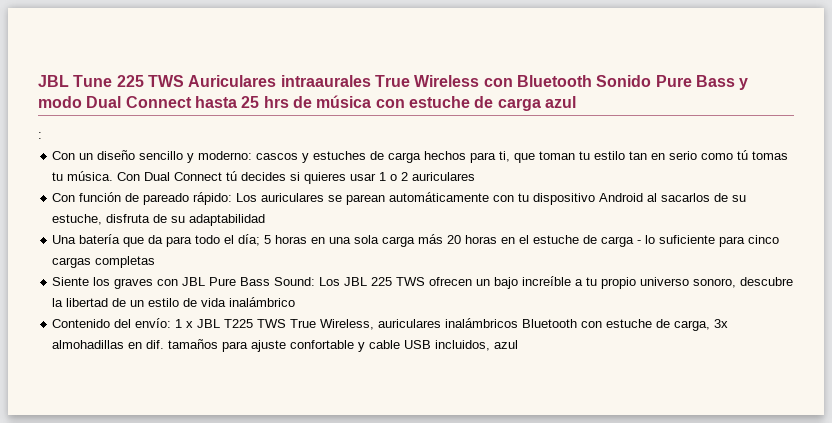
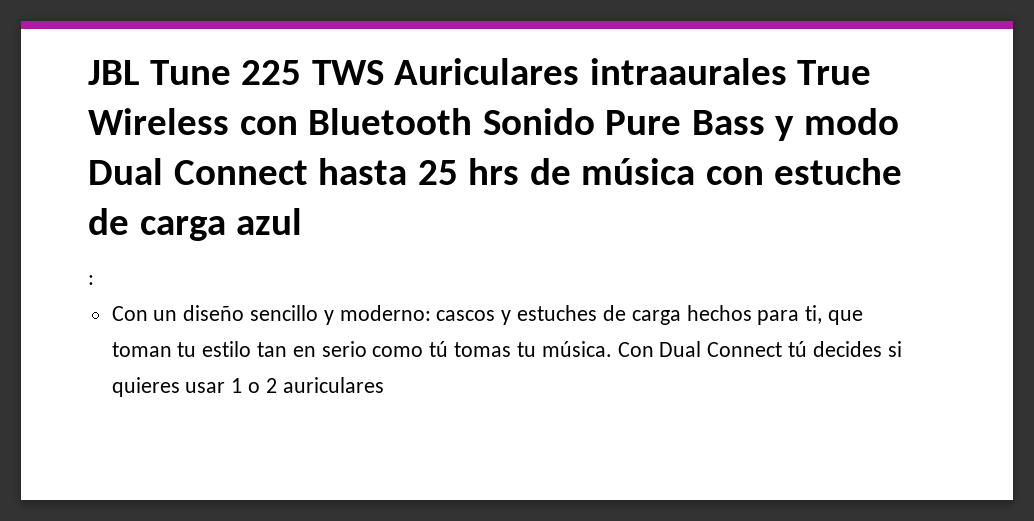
- Con función de pareado rápido: Los auriculares se parean automáticamente con tu dispositivo Android al sacarlos de su estuche, disfruta de su adaptabilidad
- Una batería que da para todo el día; 5 horas en una sola carga más 20 horas en el estuche de carga - lo suficiente para cinco cargas completas
- Siente los graves con JBL Pure Bass Sound: Los JBL 225 TWS ofrecen un bajo increíble a tu propio universo sonoro, descubre la libertad de un estilo de vida inalámbrico
- Contenido del envío: 1 x JBL T225 TWS True Wireless, auriculares inalámbricos Bluetooth con estuche de carga, 3x almohadillas en dif. tamaños para ajuste confortable y cable USB incluidos, azul

